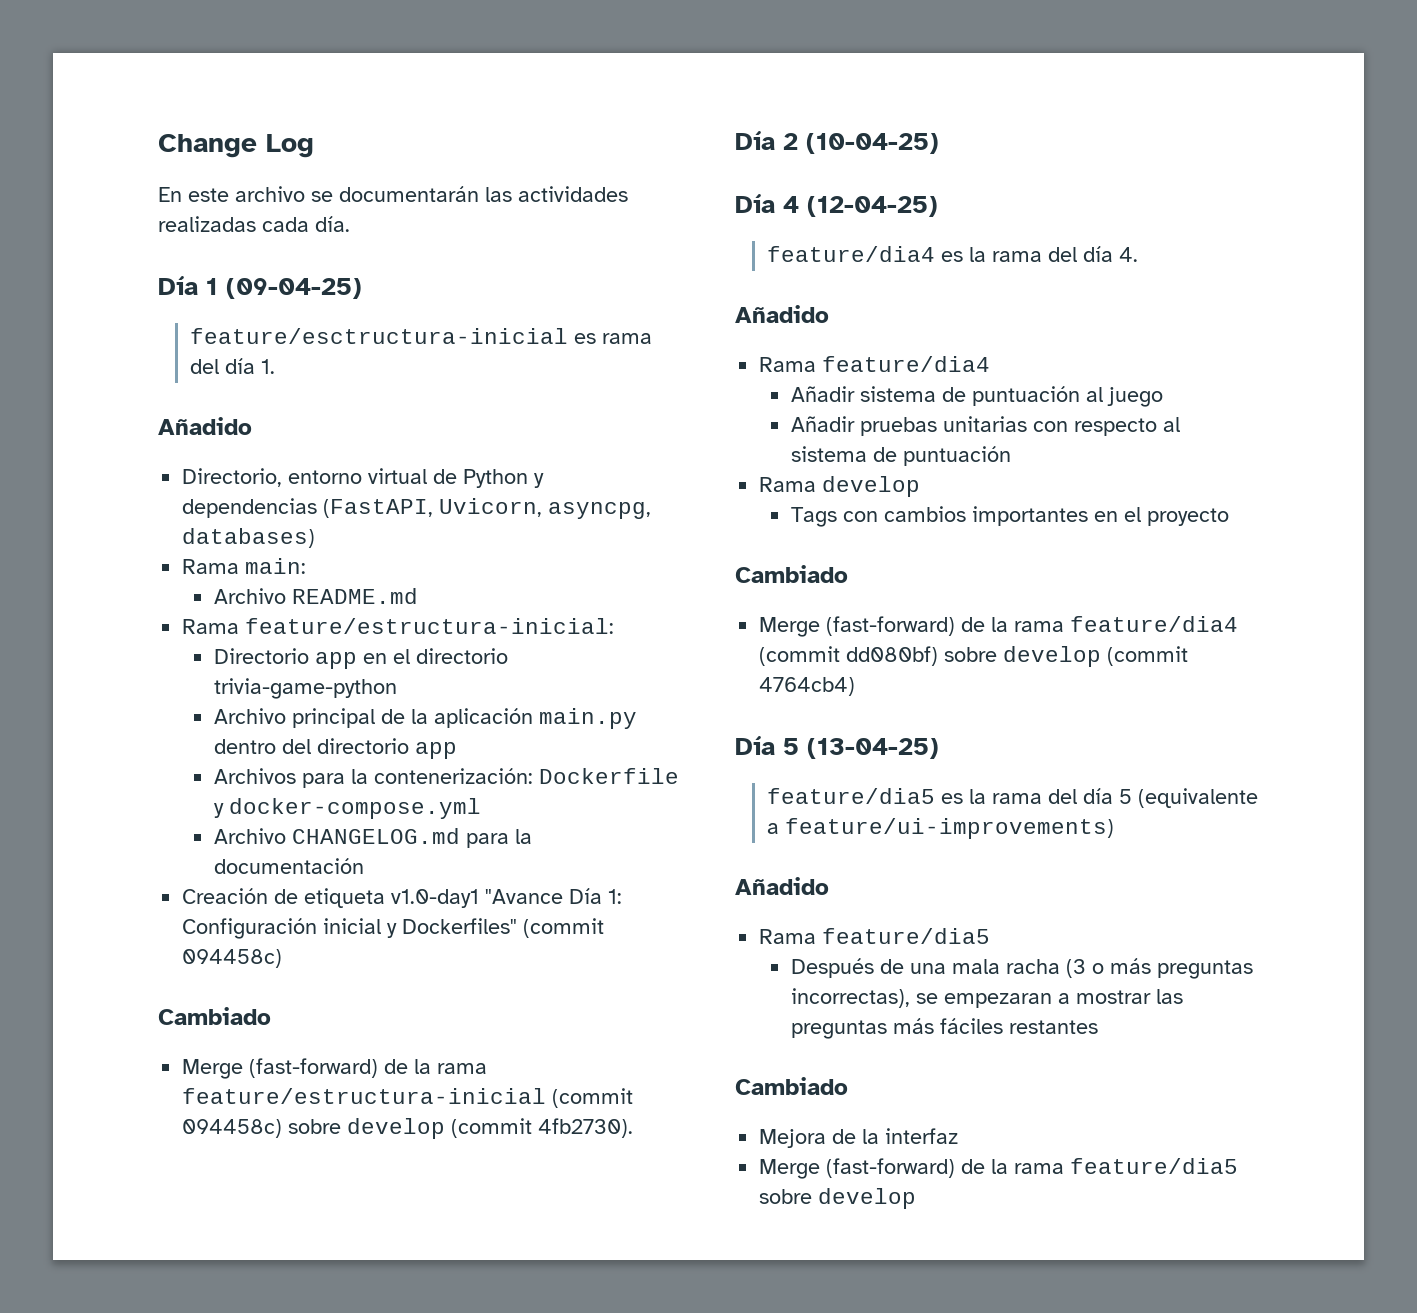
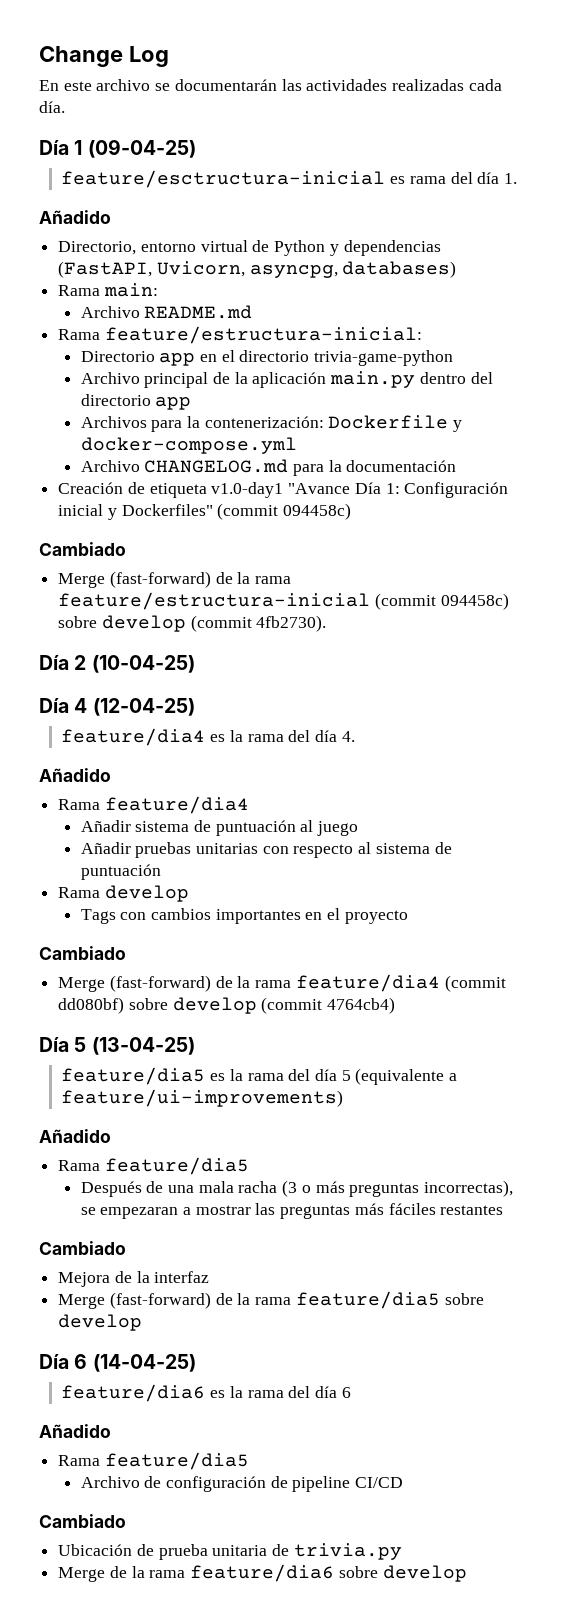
+ Día 6 (14-04-25)
+ feature/dia6 es la rama del día 6
+ Añadido
+ Rama feature/dia5
+ Archivo de configuración de pipeline CI/CD
+ Cambiado
+ Ubicación de prueba unitaria de trivia.py
+ Merge de la rama feature/dia6 sobre develop

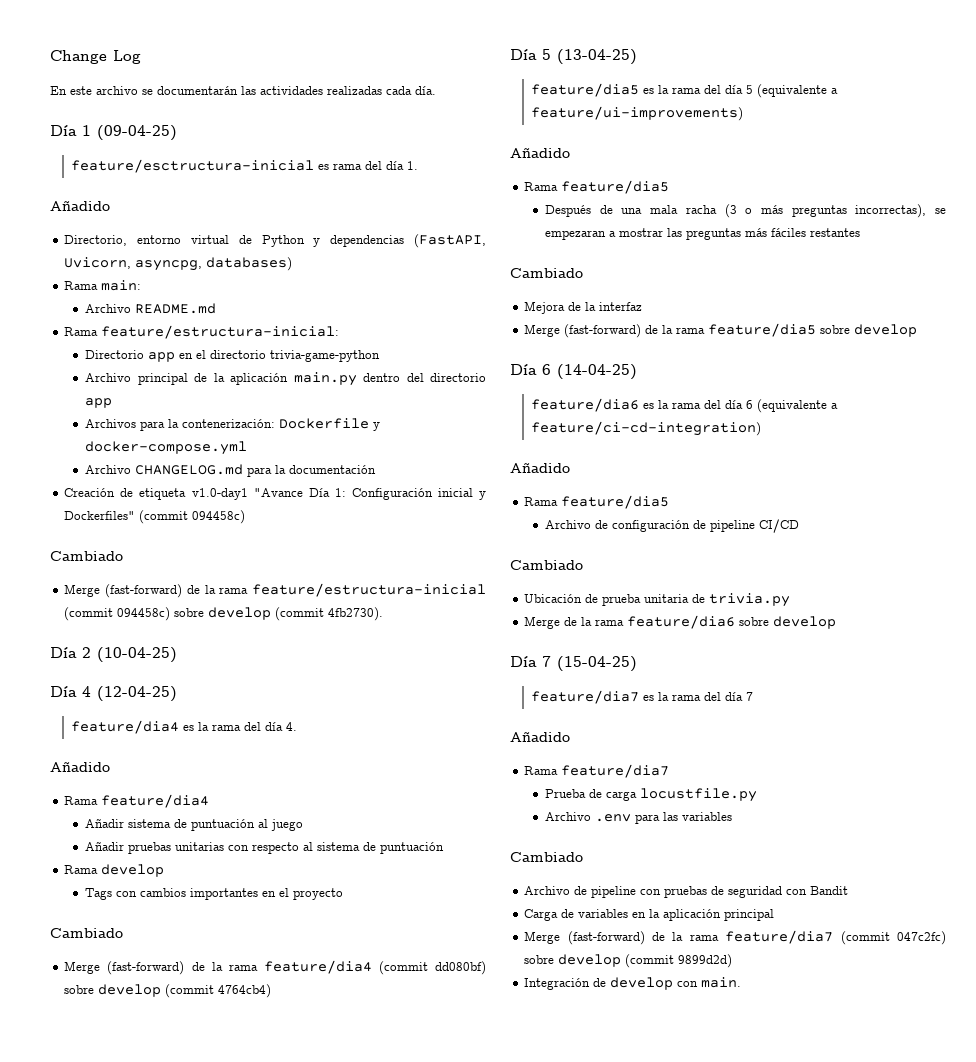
- feature/dia6 es la rama del día 6
+ feature/dia6 es la rama del día 6 (equivalente a feature/ci-cd-integration)
+ Día 7 (15-04-25)
+ feature/dia7 es la rama del día 7
+ Añadido
+ Rama feature/dia7
+ Prueba de carga locustfile.py
+ Archivo .env para las variables
+ Cambiado
+ Archivo de pipeline con pruebas de seguridad con Bandit
+ Carga de variables en la aplicación principal
+ Merge (fast-forward) de la rama feature/dia7 (commit 047c2fc) sobre develop (commit 9899d2d)
+ Integración de develop con main.

